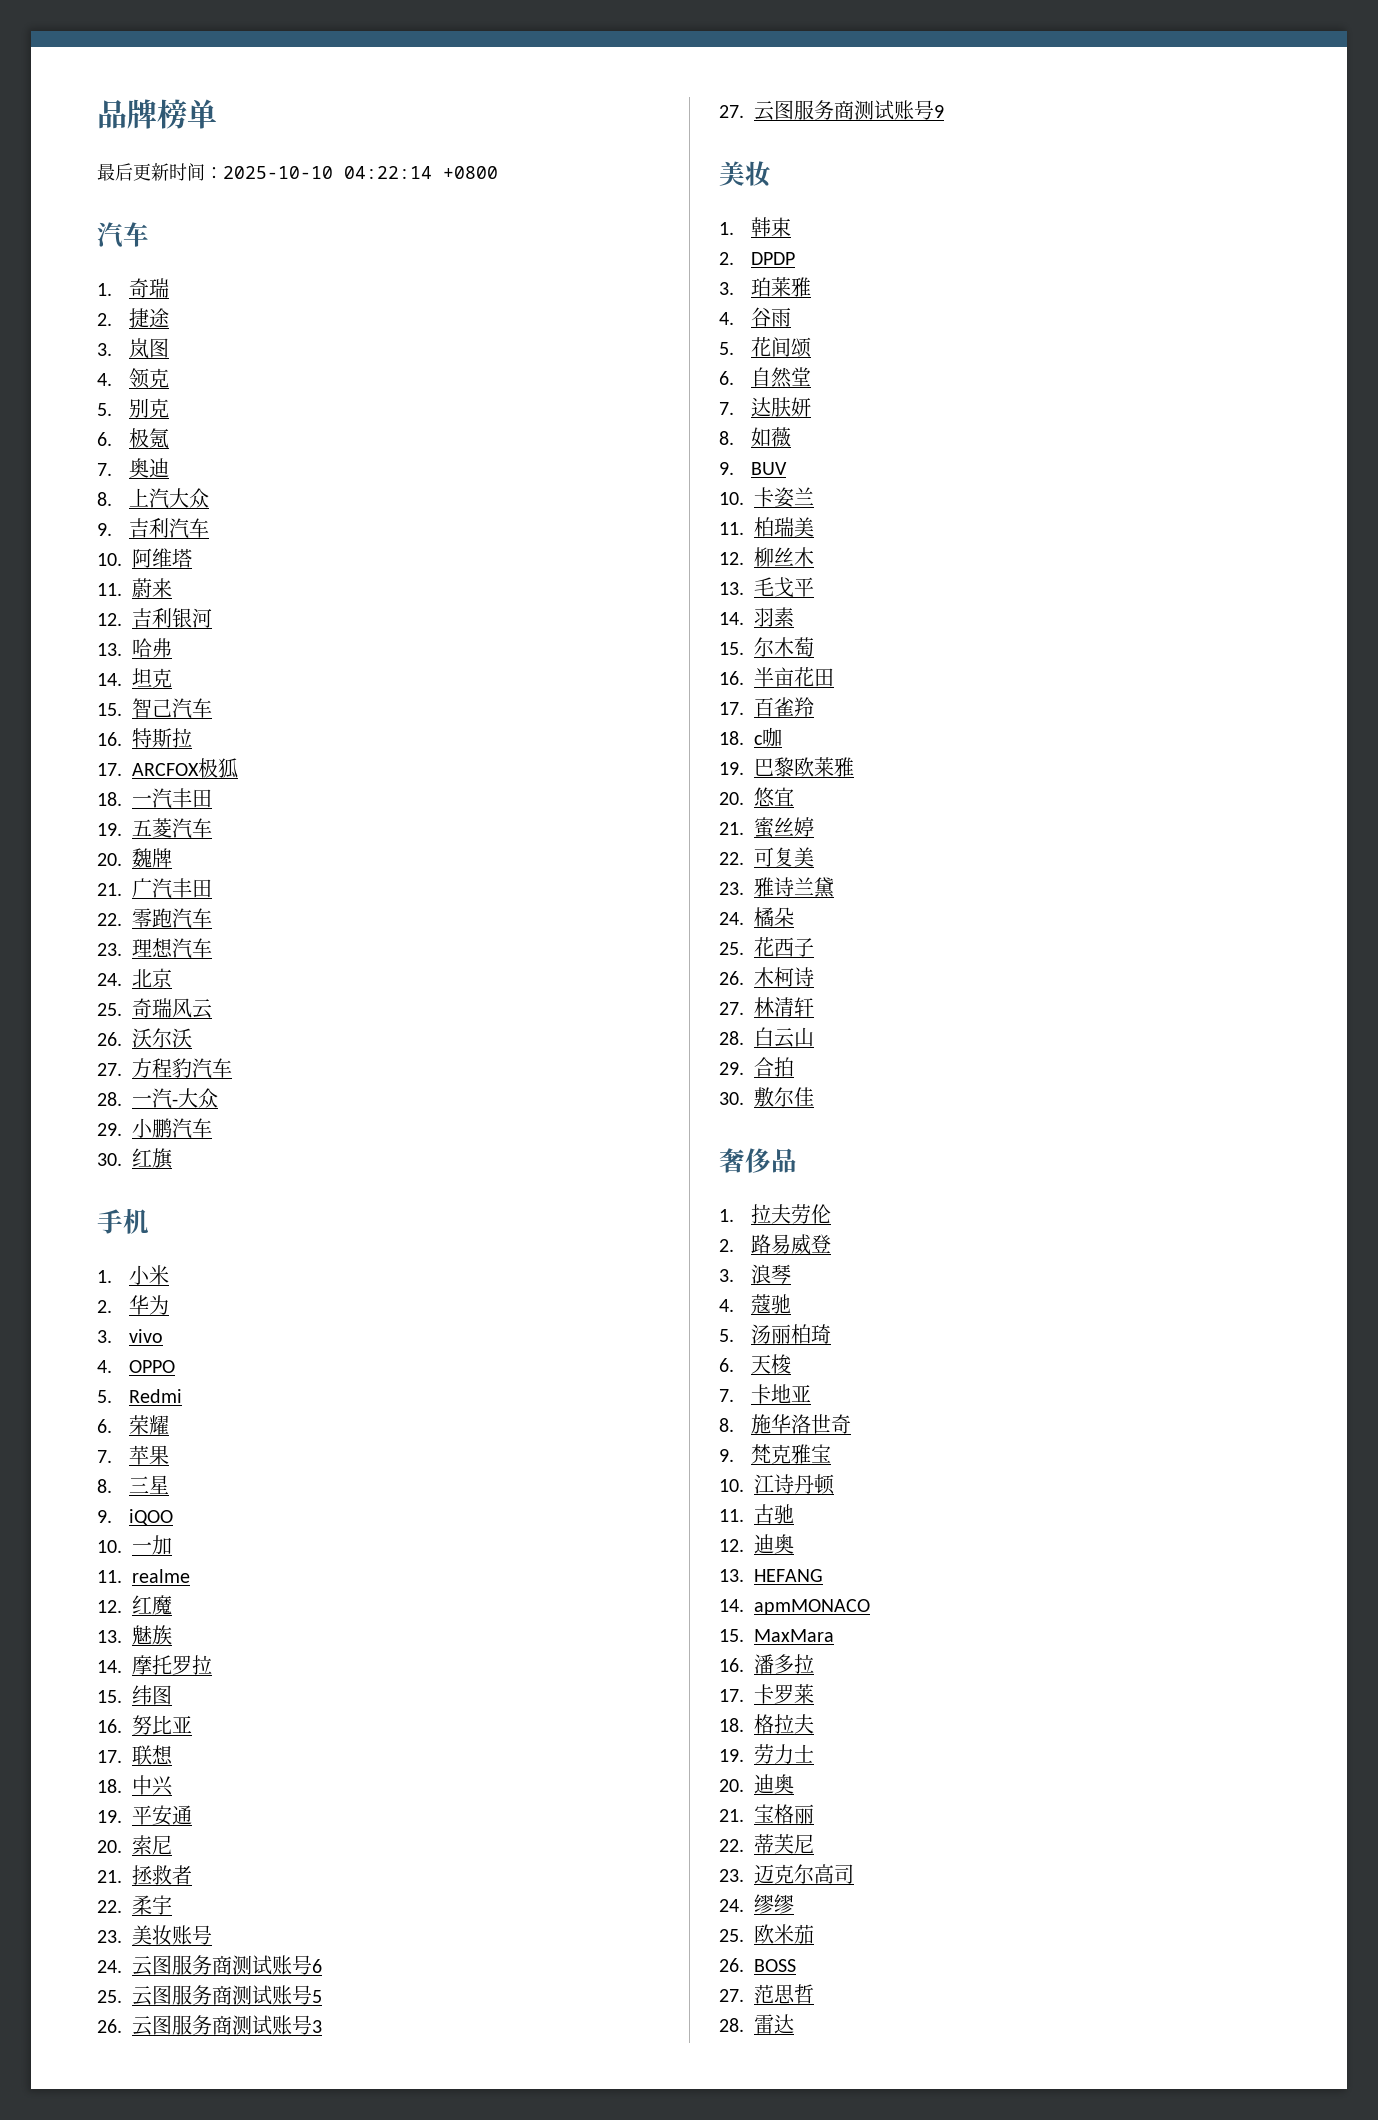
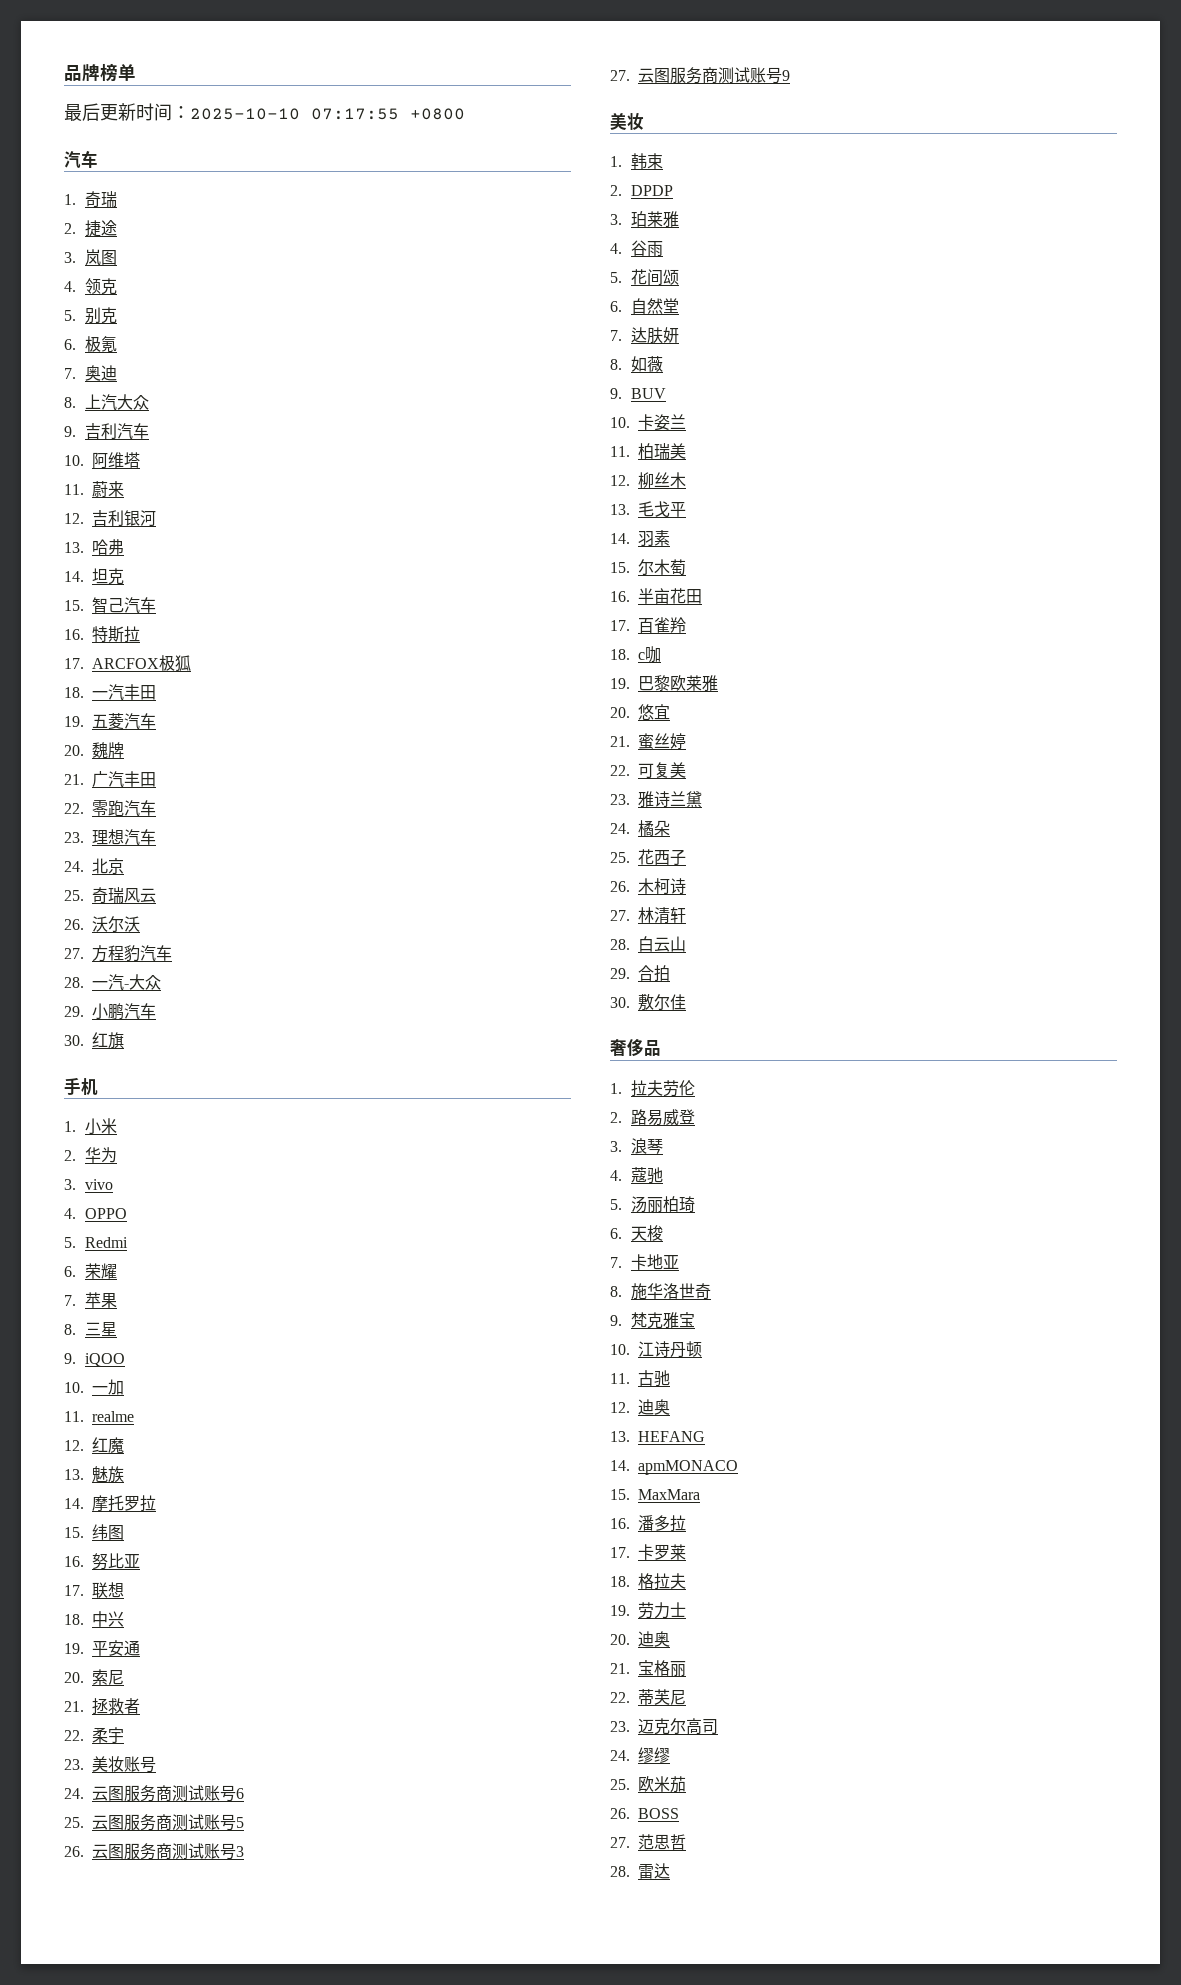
- 最后更新时间：2025-10-10 04:22:14 +0800
+ 最后更新时间：2025-10-10 07:17:55 +0800

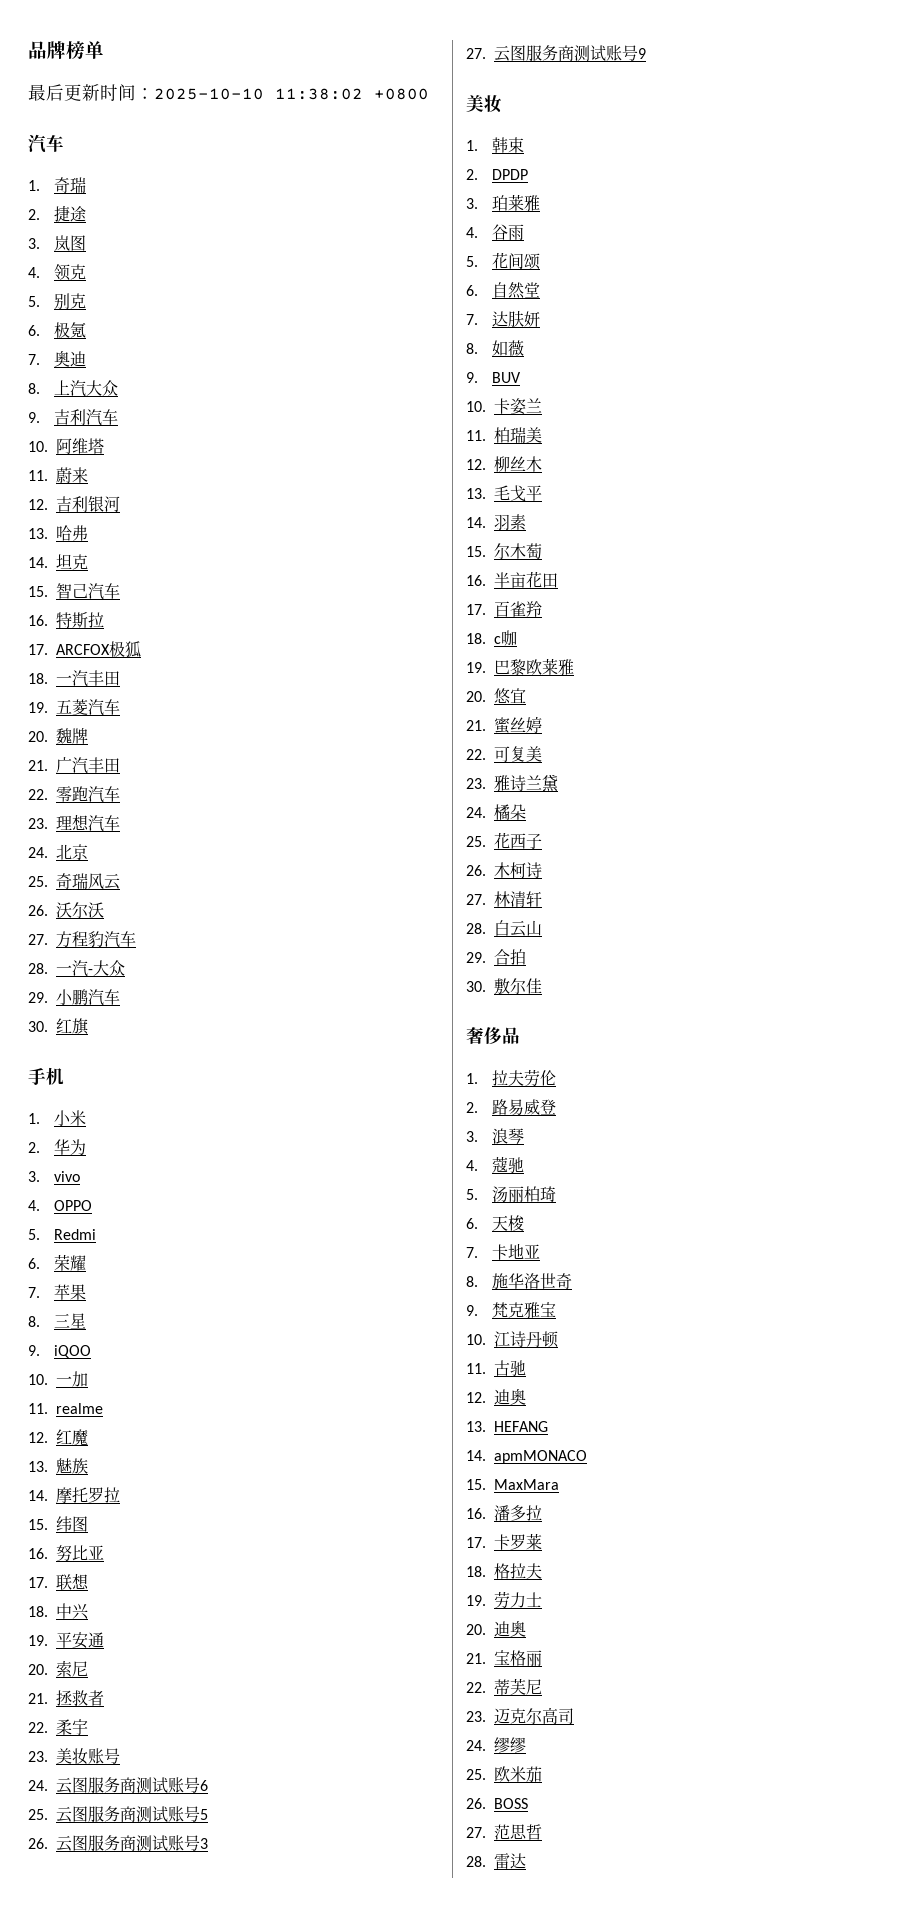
- 最后更新时间：2025-10-10 07:17:55 +0800
+ 最后更新时间：2025-10-10 11:38:02 +0800

